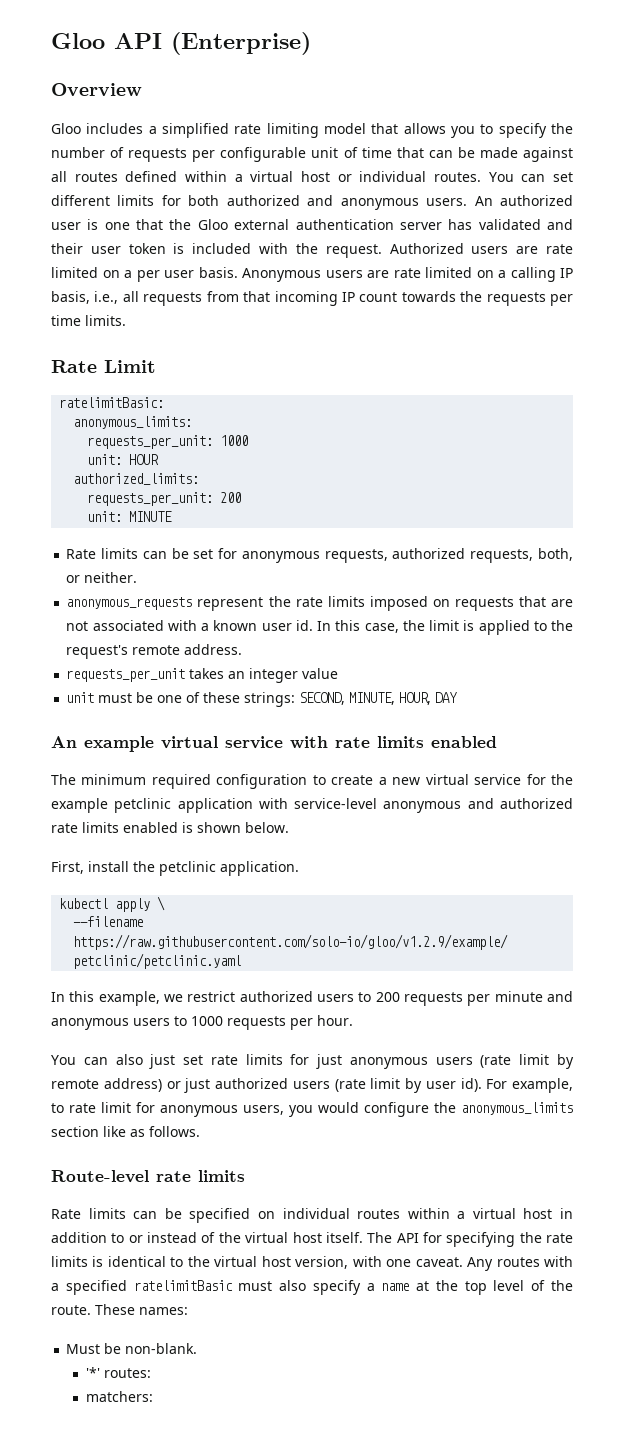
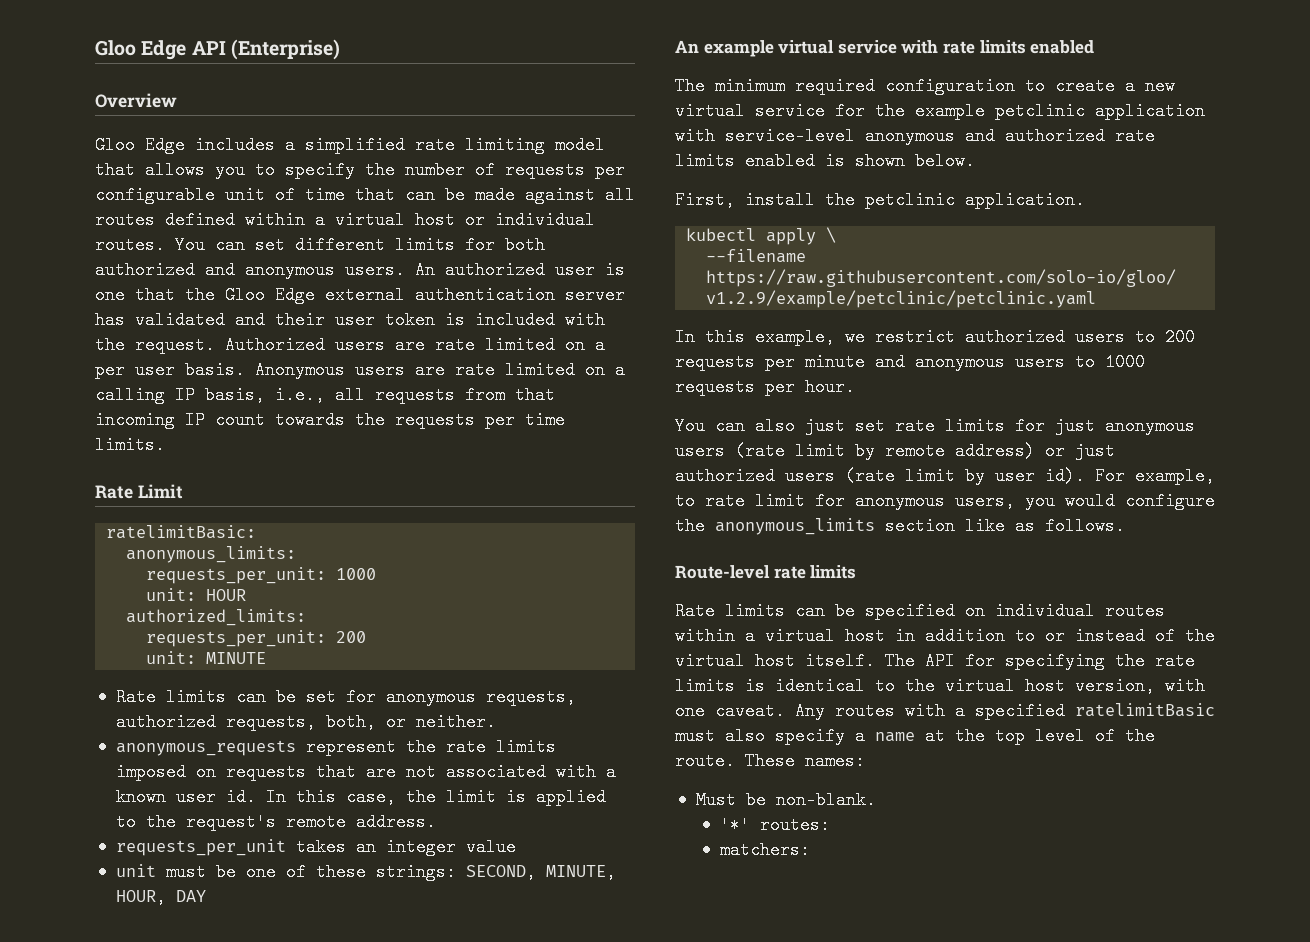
- Gloo API (Enterprise)
+ Gloo Edge API (Enterprise)
- Gloo includes a simplified rate limiting model that allows you to specify the number of requests per configurable unit of time that can be made against all routes defined within a virtual host or individual routes.
+ Gloo Edge includes a simplified rate limiting model that allows you to specify the number of requests per configurable unit of time that can be made against all routes defined within a virtual host or individual routes.
- An authorized user is one that the Gloo external authentication server has validated and their user token is included with the request.
+ An authorized user is one that the Gloo Edge external authentication server has validated and their user token is included with the request.

